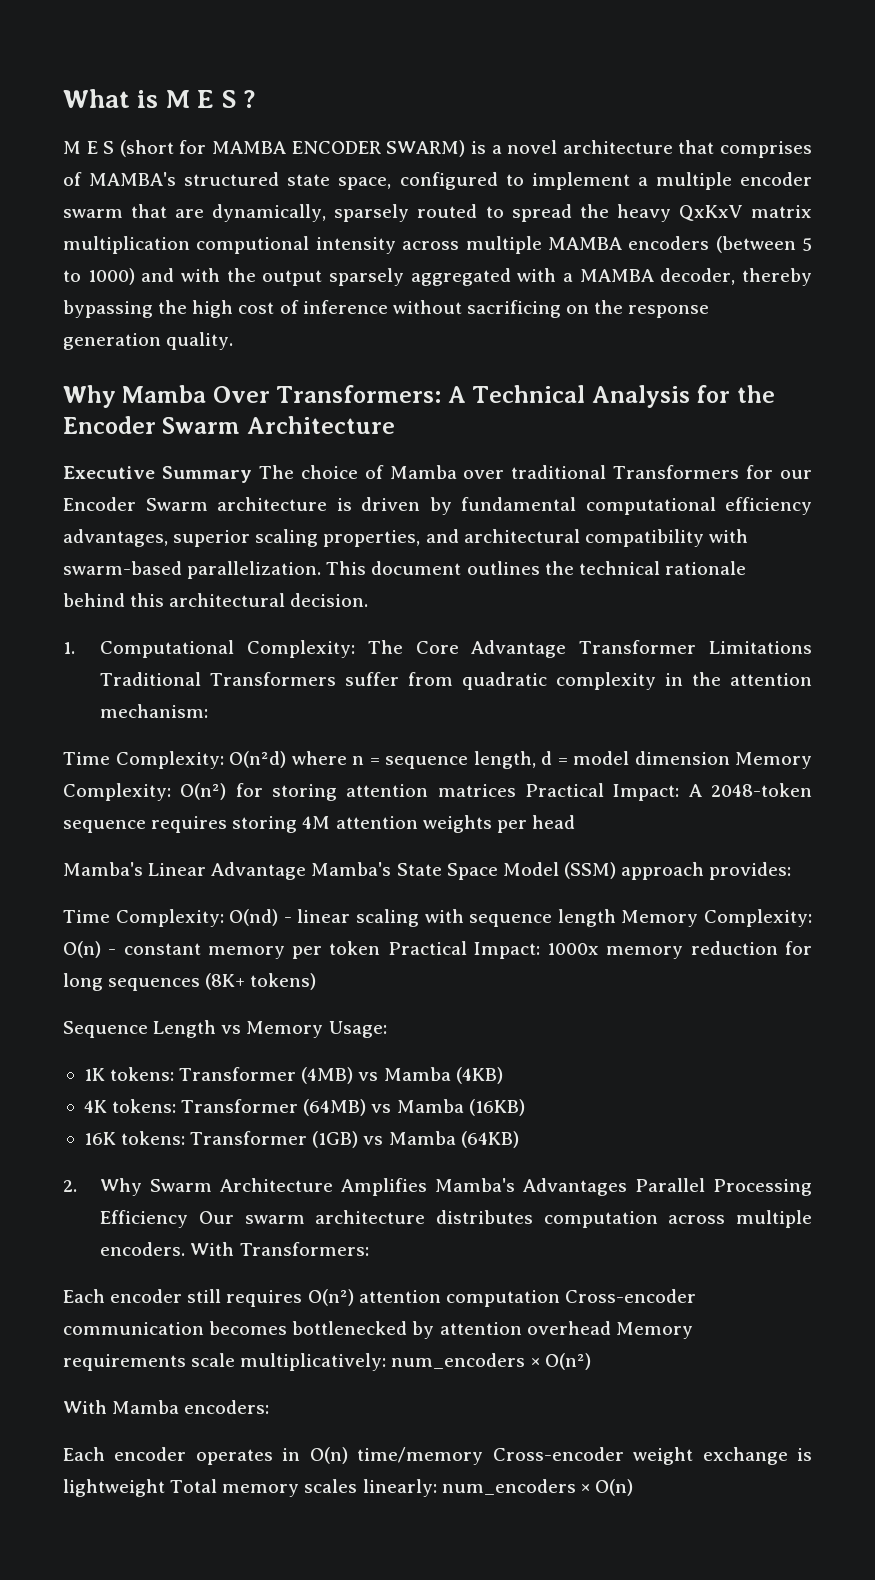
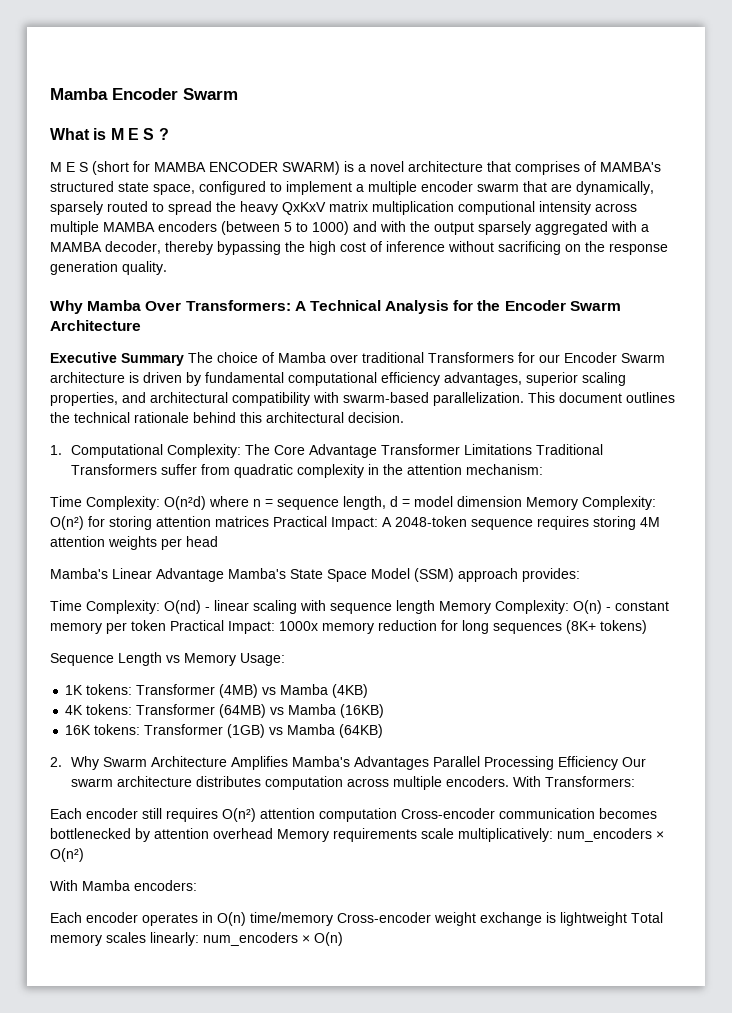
+ Mamba Encoder Swarm

